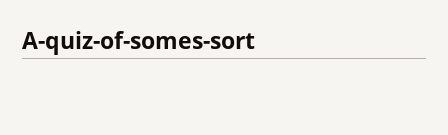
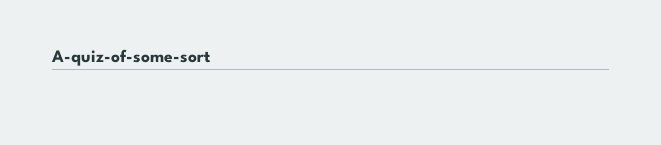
- A-quiz-of-somes-sort
+ A-quiz-of-some-sort

